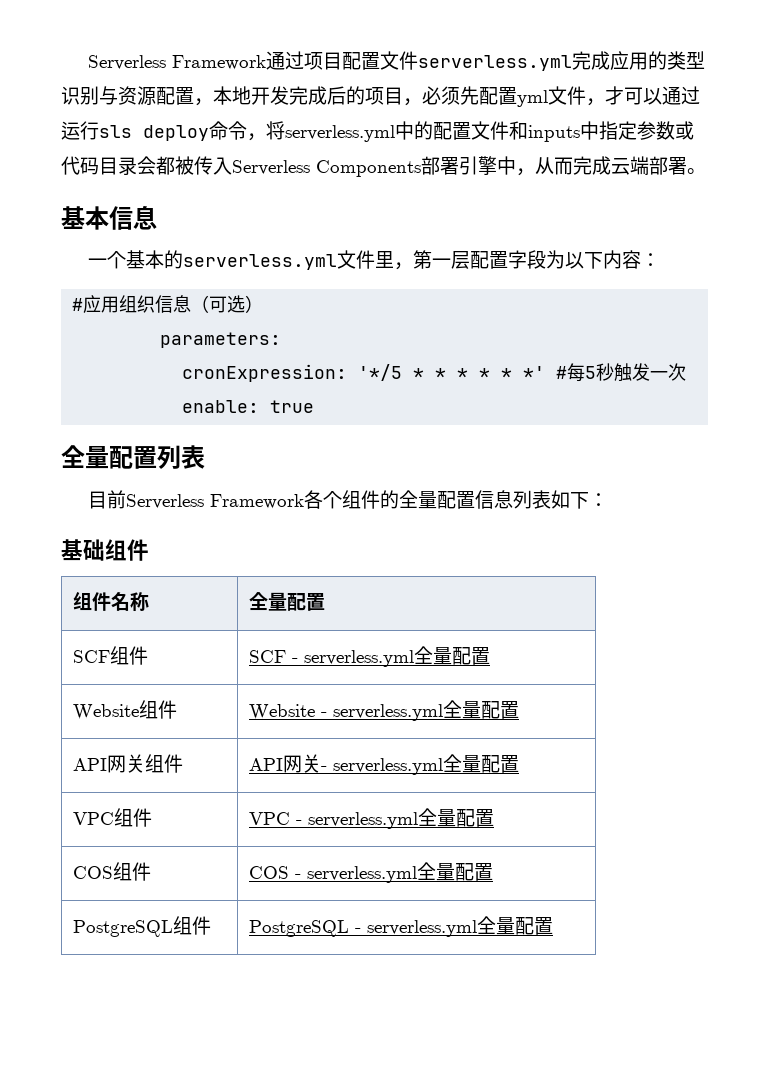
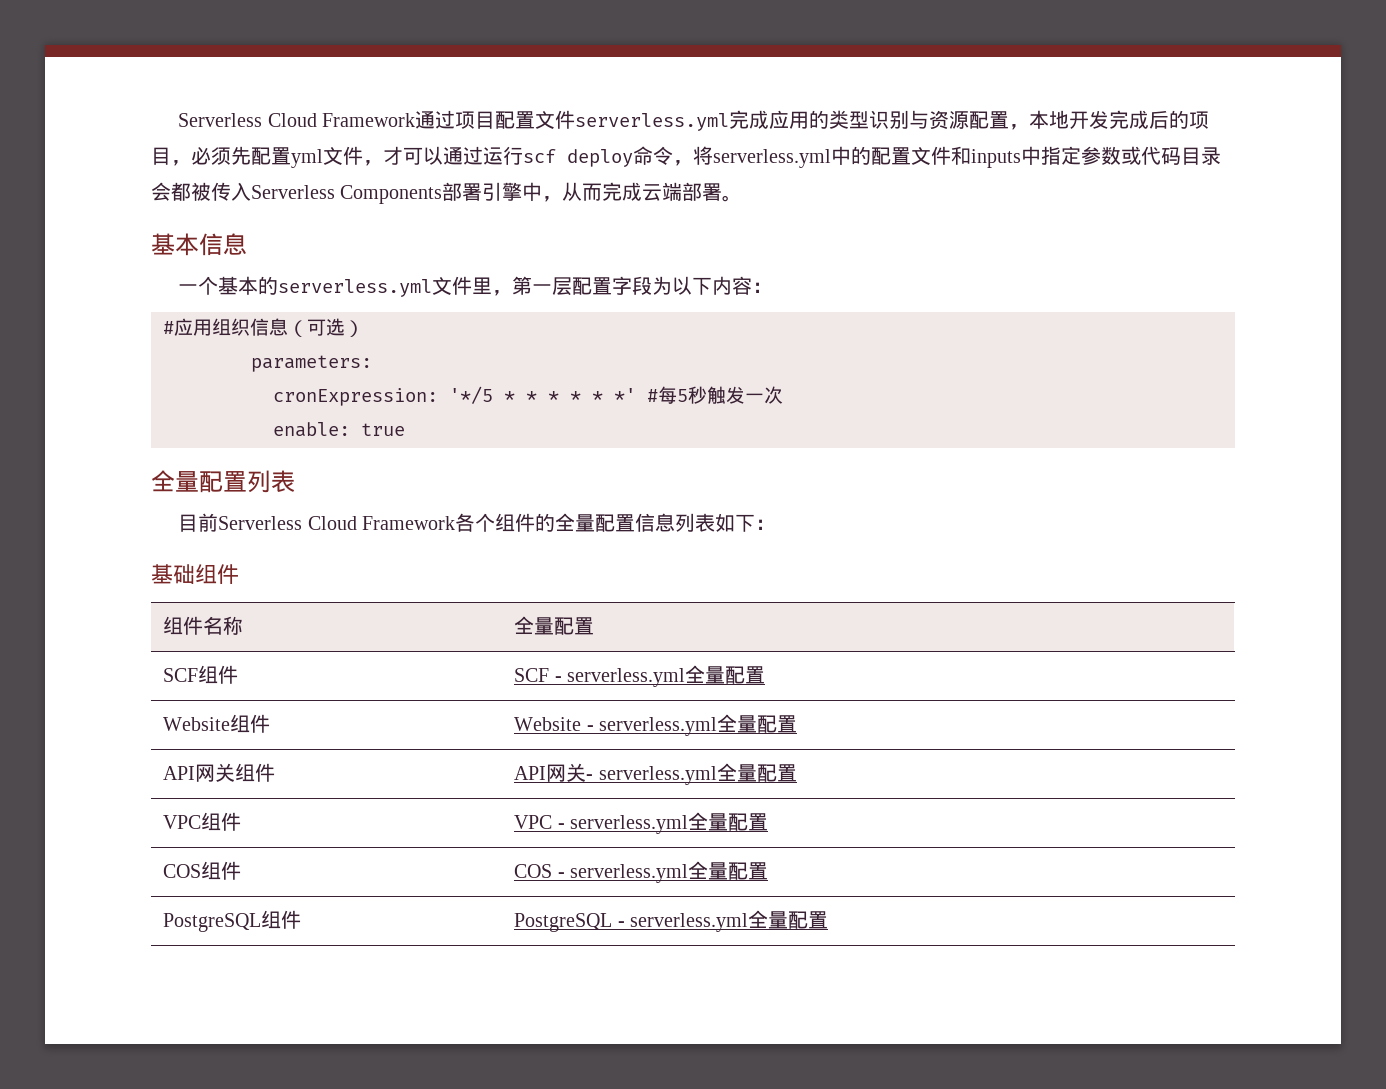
- Serverless Framework通过项目配置文件serverless.yml完成应用的类型识别与资源配置，本地开发完成后的项目，必须先配置yml文件，才可以通过运行sls deploy命令，将serverless.yml中的配置文件和inputs中指定参数或代码目录会都被传入Serverless Components部署引擎中，从而完成云端部署。
+ Serverless Cloud Framework通过项目配置文件serverless.yml完成应用的类型识别与资源配置，本地开发完成后的项目，必须先配置yml文件，才可以通过运行scf deploy命令，将serverless.yml中的配置文件和inputs中指定参数或代码目录会都被传入Serverless Components部署引擎中，从而完成云端部署。
- 目前Serverless Framework各个组件的全量配置信息列表如下：
+ 目前Serverless Cloud Framework各个组件的全量配置信息列表如下：

